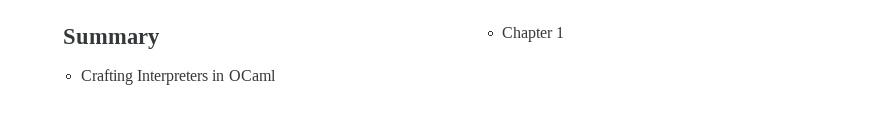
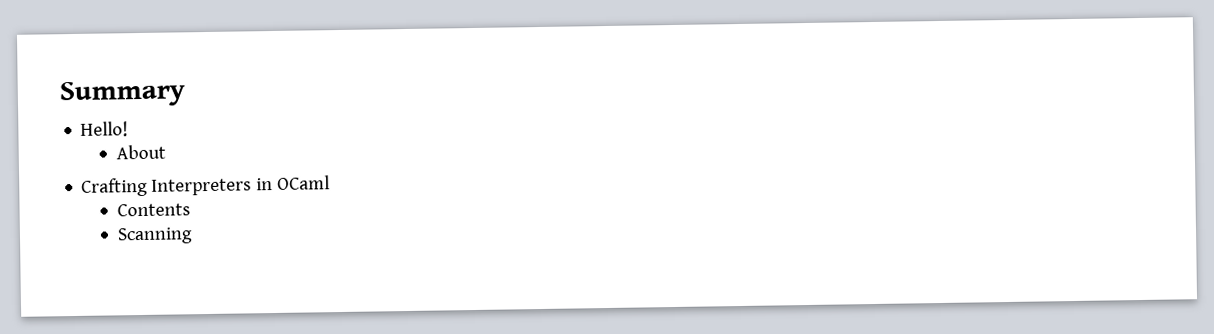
+ Hello!
+ About
- Chapter 1
+ Contents
+ Scanning

